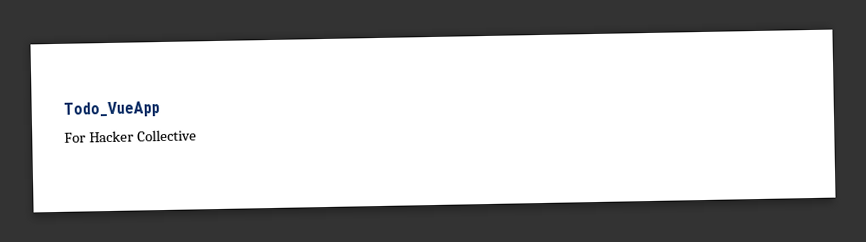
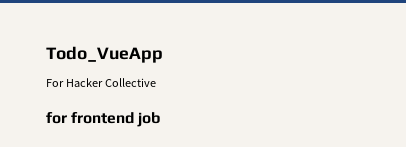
+ for frontend job

